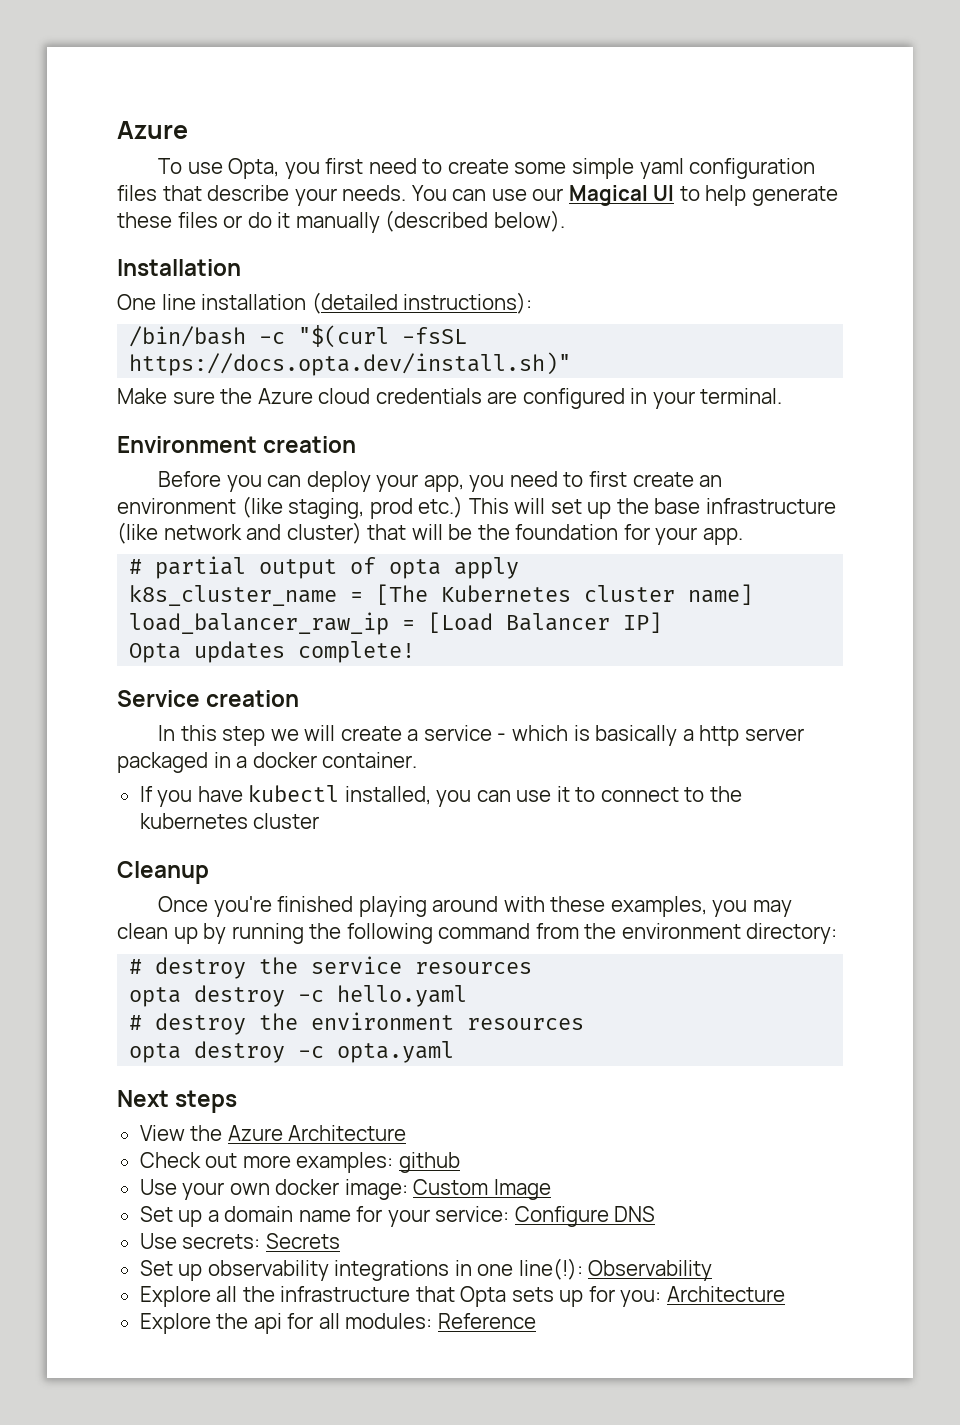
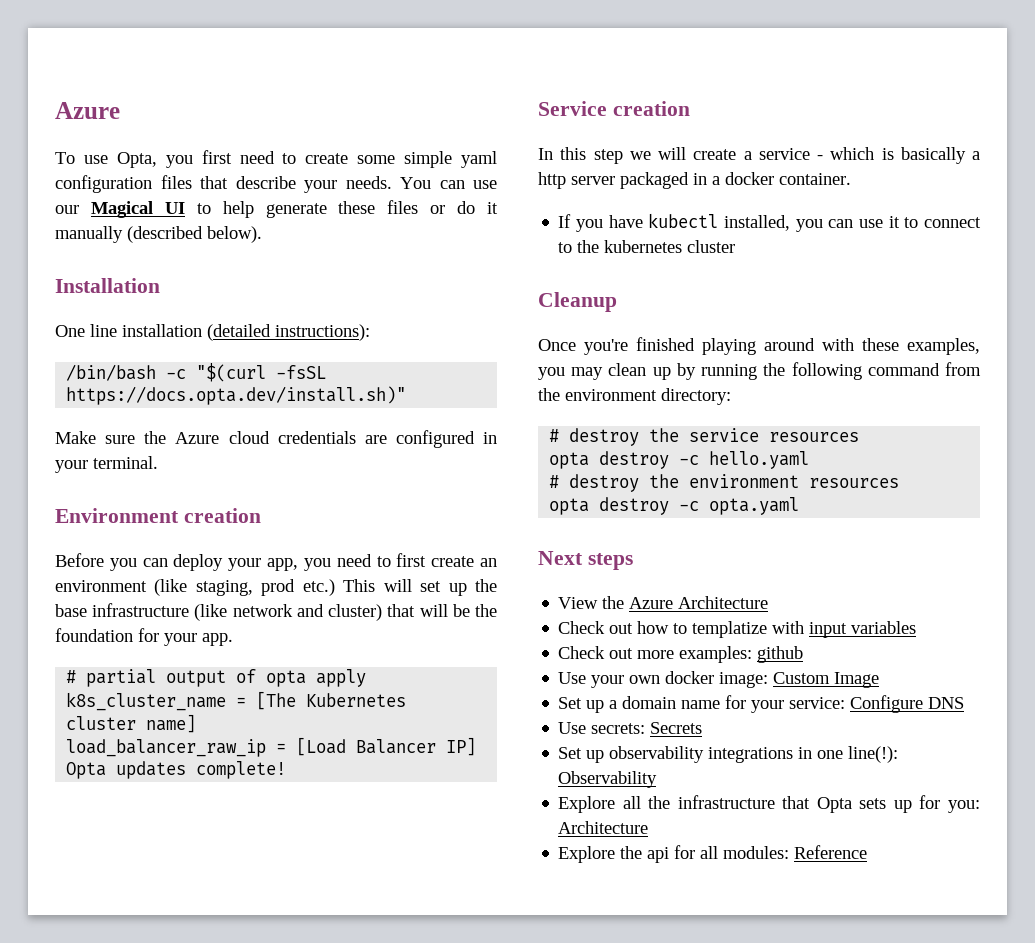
+ Check out how to templatize with input variables

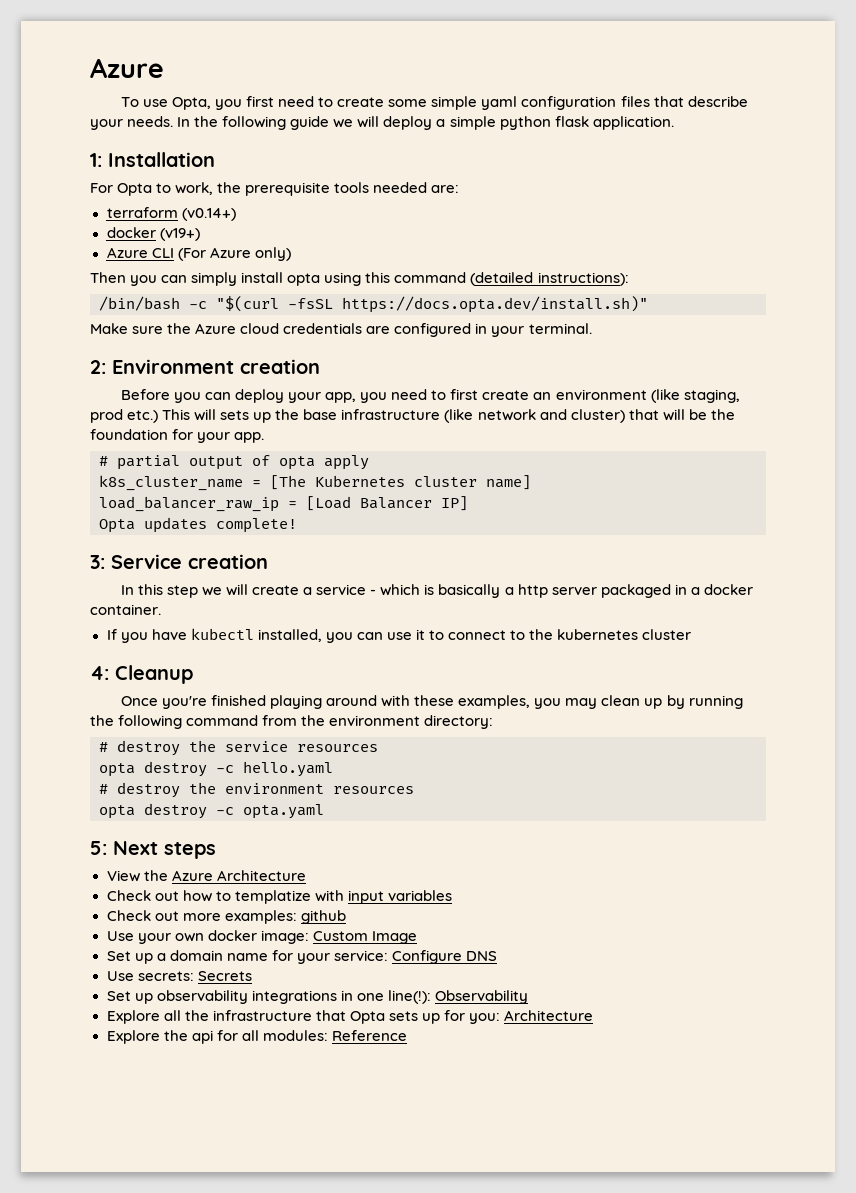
- You can use our Magical UI to help generate these files or do it manually (described below).
- Installation
- One line installation (detailed instructions):
+ In the following guide we will deploy a simple python flask application.
+ 1: Installation
+ For Opta to work, the prerequisite tools needed are:
+ terraform (v0.14+)
+ docker (v19+)
+ Azure CLI (For Azure only)
+ Then you can simply install opta using this command (detailed instructions):
- Environment creation
+ 2: Environment creation
- Before you can deploy your app, you need to first create an environment (like staging, prod etc.) This will set up the base infrastructure (like network and cluster) that will be the foundation for your app.
+ Before you can deploy your app, you need to first create an environment (like staging, prod etc.) This will sets up the base infrastructure (like network and cluster) that will be the foundation for your app.
- Service creation
+ 3: Service creation
- Cleanup
+ 4: Cleanup
- Next steps
+ 5: Next steps

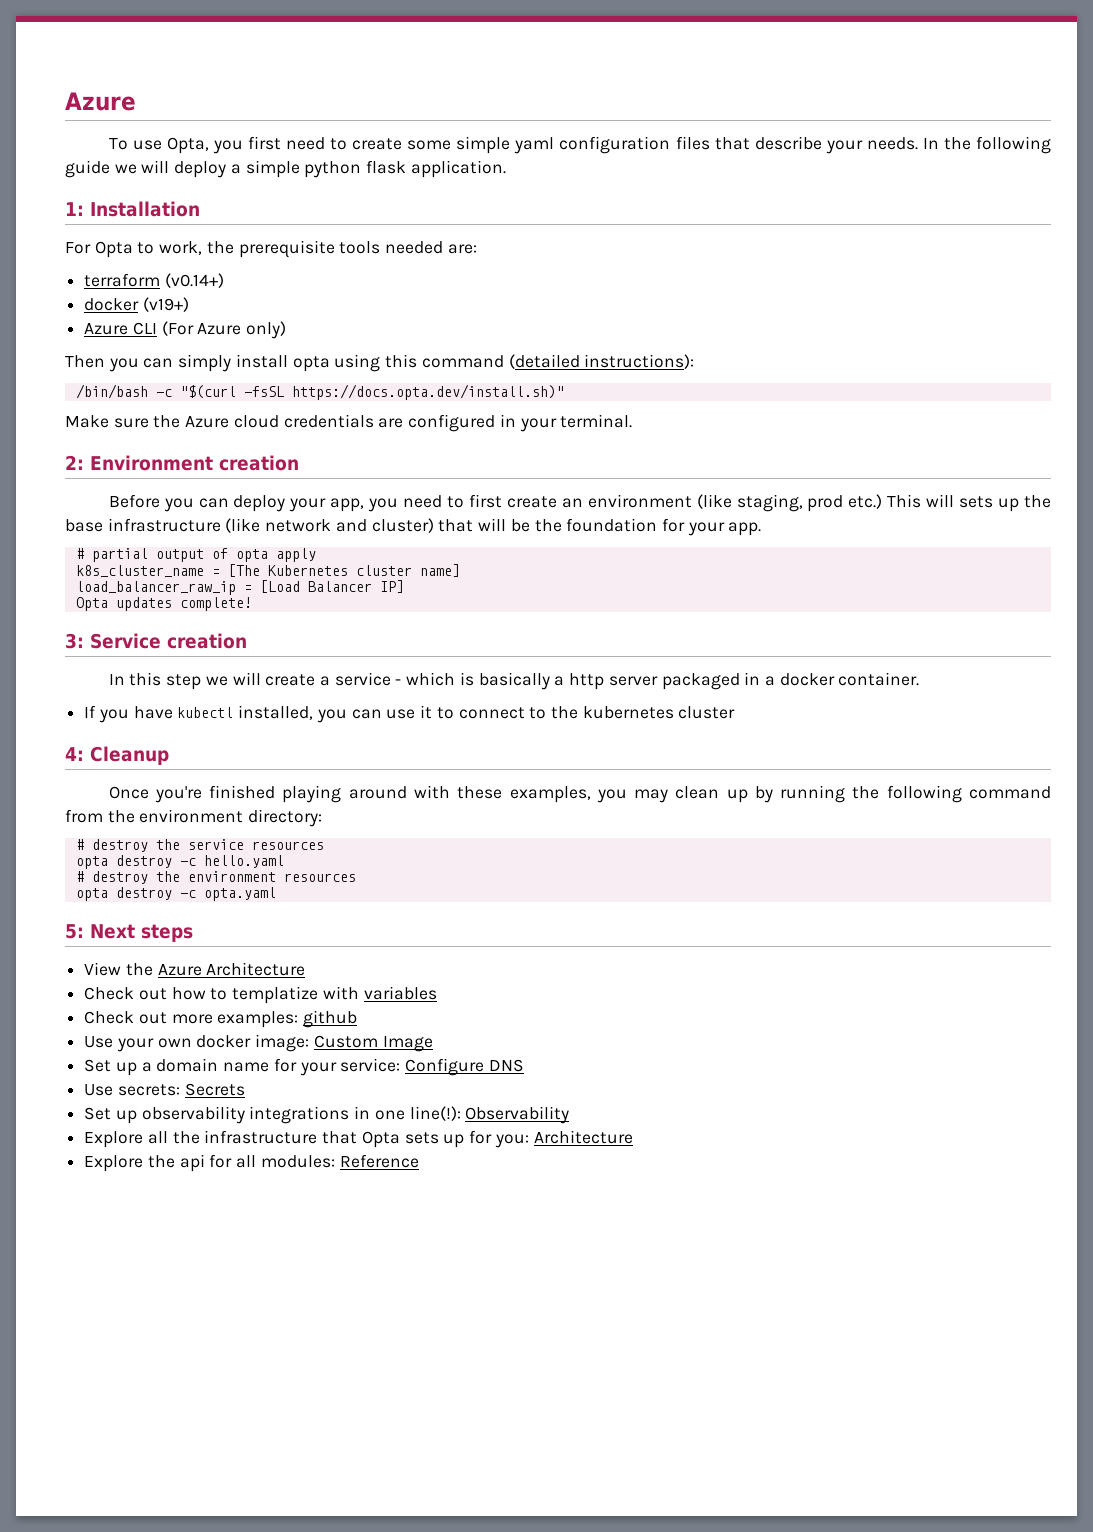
- Check out how to templatize with input variables
+ Check out how to templatize with variables

